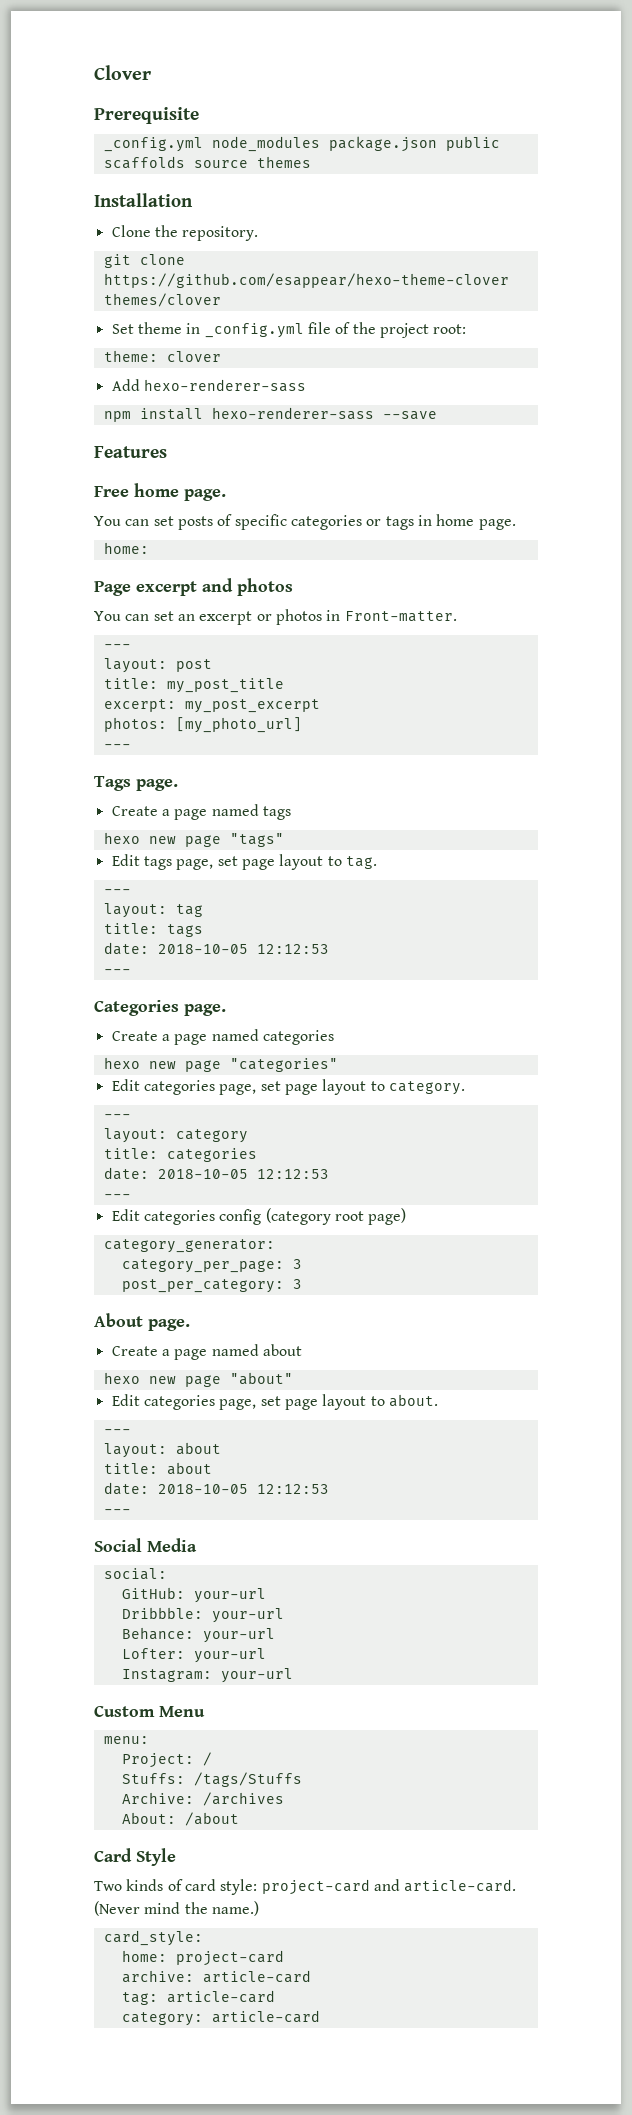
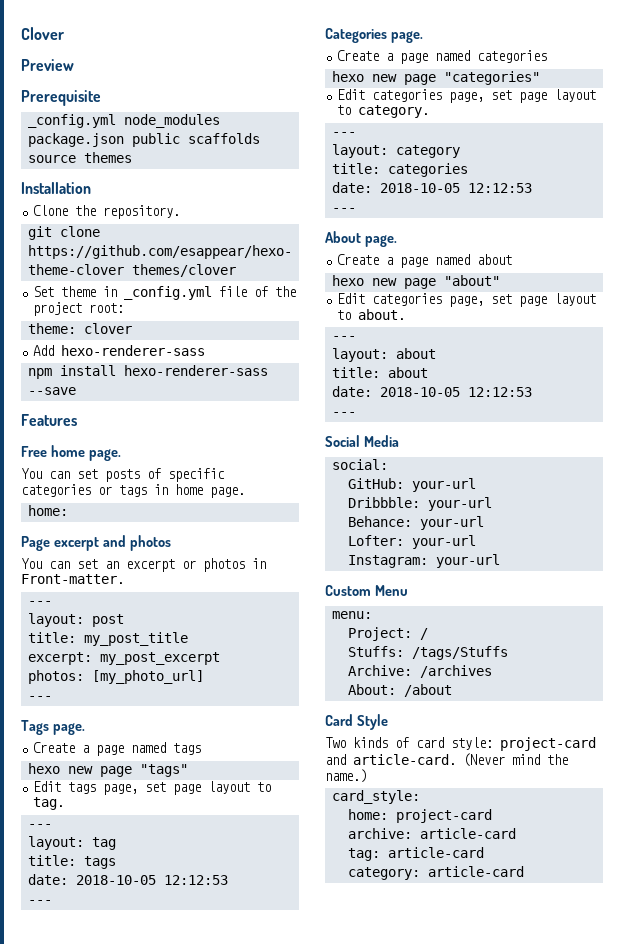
+ Preview
- Edit categories config (category root page)
- category_generator:
- category_per_page: 3
- post_per_category: 3

